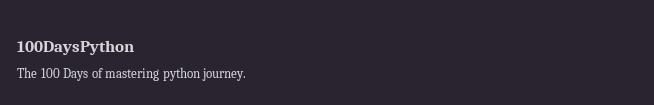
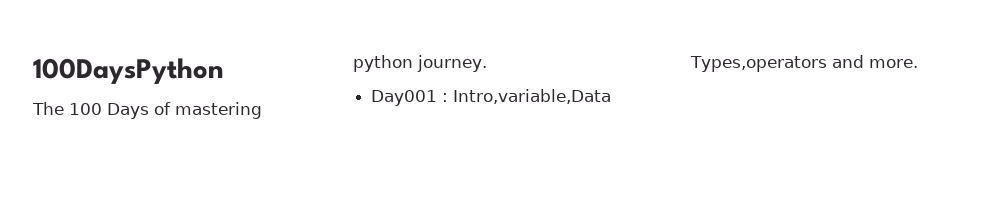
+ Day001 : Intro,variable,Data Types,operators and more.

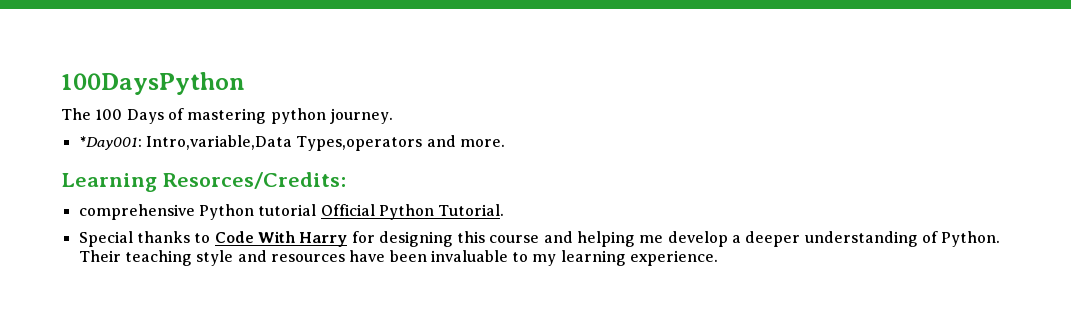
- Day001 : Intro,variable,Data Types,operators and more.
+ *Day001: Intro,variable,Data Types,operators and more.
+ Learning Resorces/Credits:
+ comprehensive Python tutorial Official Python Tutorial.
+ Special thanks to Code With Harry for designing this course and helping me develop a deeper understanding of Python. Their teaching style and resources have been invaluable to my learning experience.

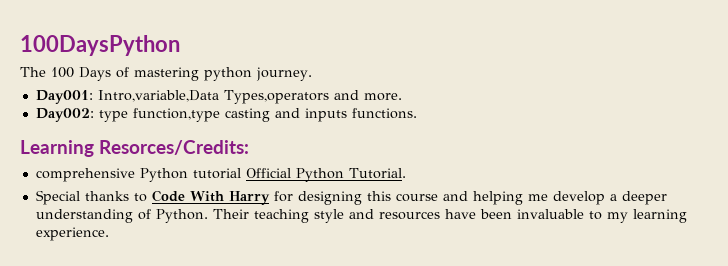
- *Day001: Intro,variable,Data Types,operators and more.
+ Day001: Intro,variable,Data Types,operators and more.
+ Day002: type function,type casting and inputs functions.

